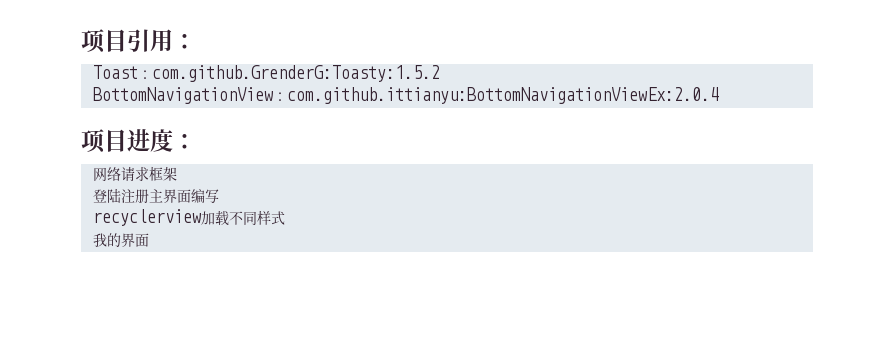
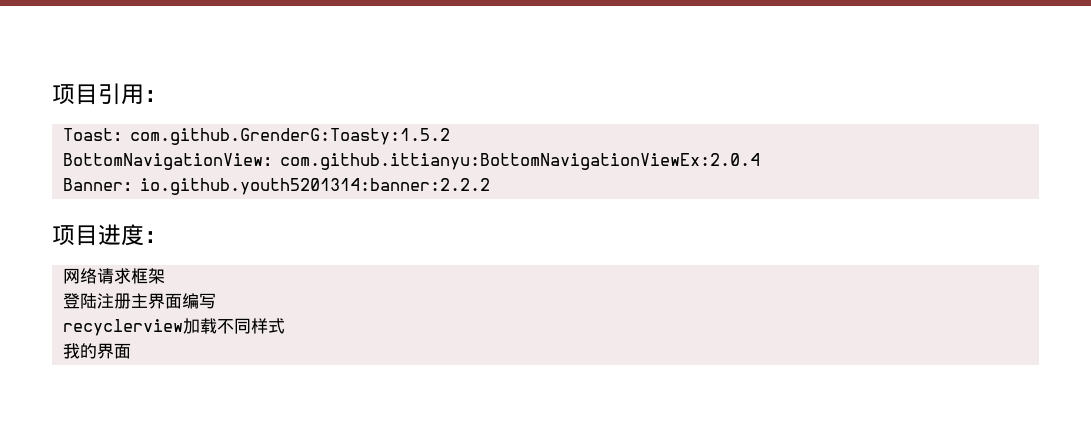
+ Banner：io.github.youth5201314:banner:2.2.2

